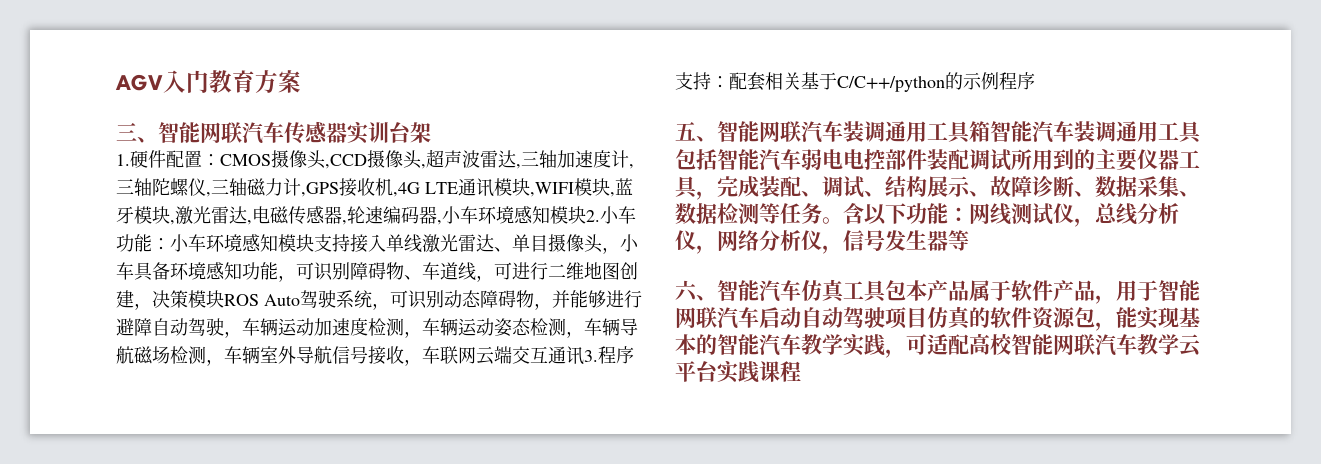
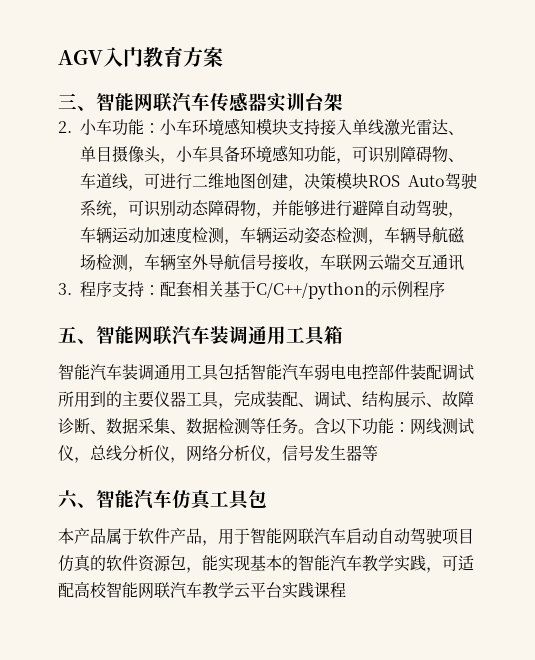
- 1.硬件配置：CMOS摄像头,CCD摄像头,超声波雷达,三轴加速度计,三轴陀螺仪,三轴磁力计,GPS接收机,4G LTE通讯模块,WIFI模块,蓝牙模块,激光雷达,电磁传感器,轮速编码器,小车环境感知模块2.小车功能：
+ 2.小车功能：
- 小车环境感知模块支持接入单线激光雷达、单目摄像头，小车具备环境感知功能，可识别障碍物、车道线，可进行二维地图创建，决策模块ROS Auto驾驶系统，可识别动态障碍物，并能够进行避障自动驾驶，车辆运动加速度检测，车辆运动姿态检测，车辆导航磁场检测，车辆室外导航信号接收，车联网云端交互通讯3.程序支持：
+ 小车环境感知模块支持接入单线激光雷达、单目摄像头，小车具备环境感知功能，可识别障碍物、车道线，可进行二维地图创建，决策模块ROS Auto驾驶系统，可识别动态障碍物，并能够进行避障自动驾驶，车辆运动加速度检测，车辆运动姿态检测，车辆导航磁场检测，车辆室外导航信号接收，车联网云端交互通讯
+ 3.程序支持：
- 五、智能网联汽车装调通用工具箱智能汽车装调通用工具包括智能汽车弱电电控部件装配调试所用到的主要仪器工具，完成装配、调试、结构展示、故障诊断、数据采集、数据检测等任务。
+ 五、智能网联汽车装调通用工具箱
+ 智能汽车装调通用工具包括智能汽车弱电电控部件装配调试所用到的主要仪器工具，完成装配、调试、结构展示、故障诊断、数据采集、数据检测等任务。
- 六、智能汽车仿真工具包本产品属于软件产品，用于智能网联汽车启动自动驾驶项目仿真的软件资源包，能实现基本的智能汽车教学实践，可适配高校智能网联汽车教学云平台实践课程
+ 六、智能汽车仿真工具包
+ 本产品属于软件产品，用于智能网联汽车启动自动驾驶项目仿真的软件资源包，能实现基本的智能汽车教学实践，可适配高校智能网联汽车教学云平台实践课程

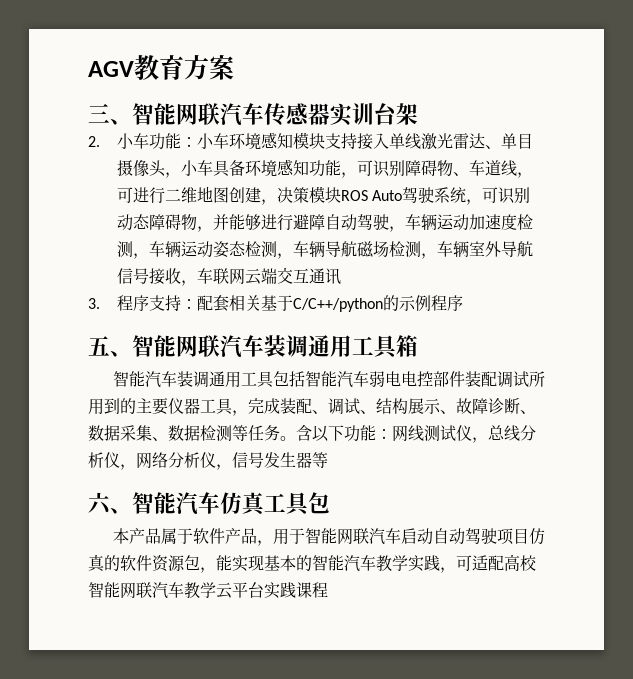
- AGV入门教育方案
+ AGV教育方案

